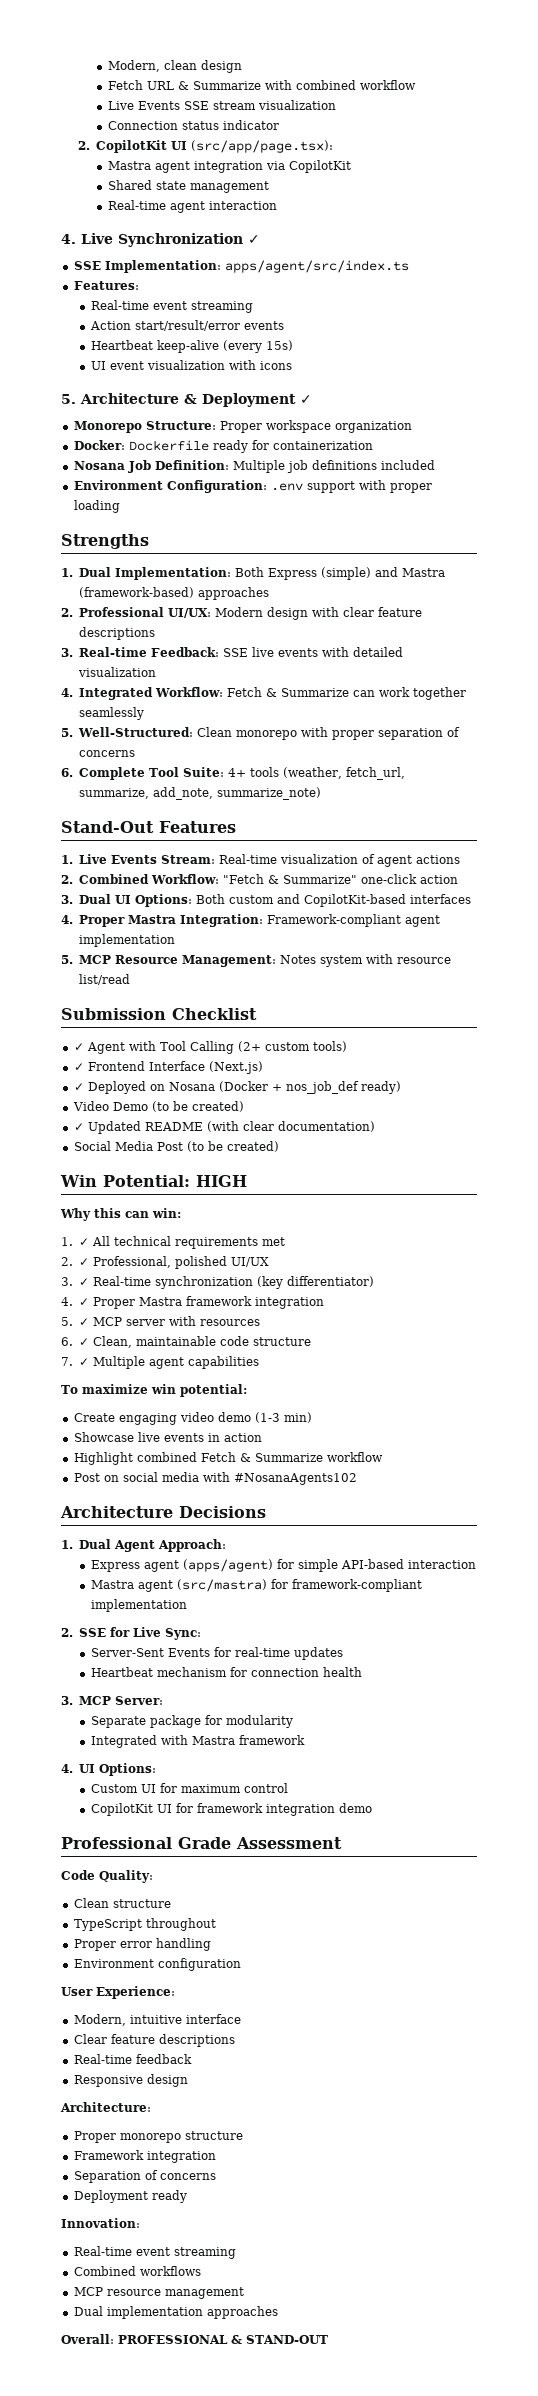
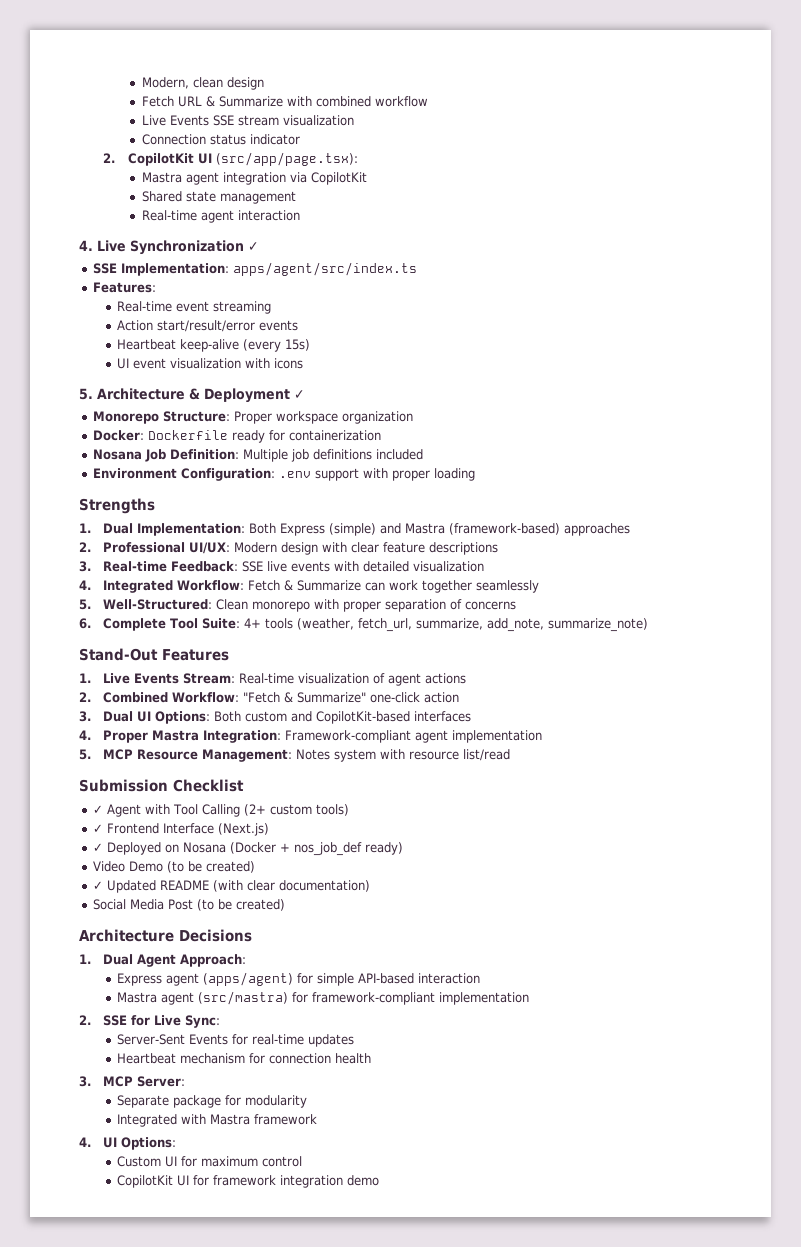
- Win Potential: HIGH
- Why this can win:
- 1. ✓ All technical requirements met
- 2. ✓ Professional, polished UI/UX
- 3. ✓ Real-time synchronization (key differentiator)
- 4. ✓ Proper Mastra framework integration
- 5. ✓ MCP server with resources
- 6. ✓ Clean, maintainable code structure
- 7. ✓ Multiple agent capabilities
- To maximize win potential:
- Create engaging video demo (1-3 min)
- Showcase live events in action
- Highlight combined Fetch & Summarize workflow
- Post on social media with #NosanaAgents102
- Professional Grade Assessment
- Code Quality:
- Clean structure
- TypeScript throughout
- Proper error handling
- Environment configuration
- User Experience:
- Modern, intuitive interface
- Clear feature descriptions
- Real-time feedback
- Responsive design
- Architecture:
- Proper monorepo structure
- Framework integration
- Separation of concerns
- Deployment ready
- Innovation:
- Real-time event streaming
- Combined workflows
- MCP resource management
- Dual implementation approaches
- Overall: PROFESSIONAL & STAND-OUT

